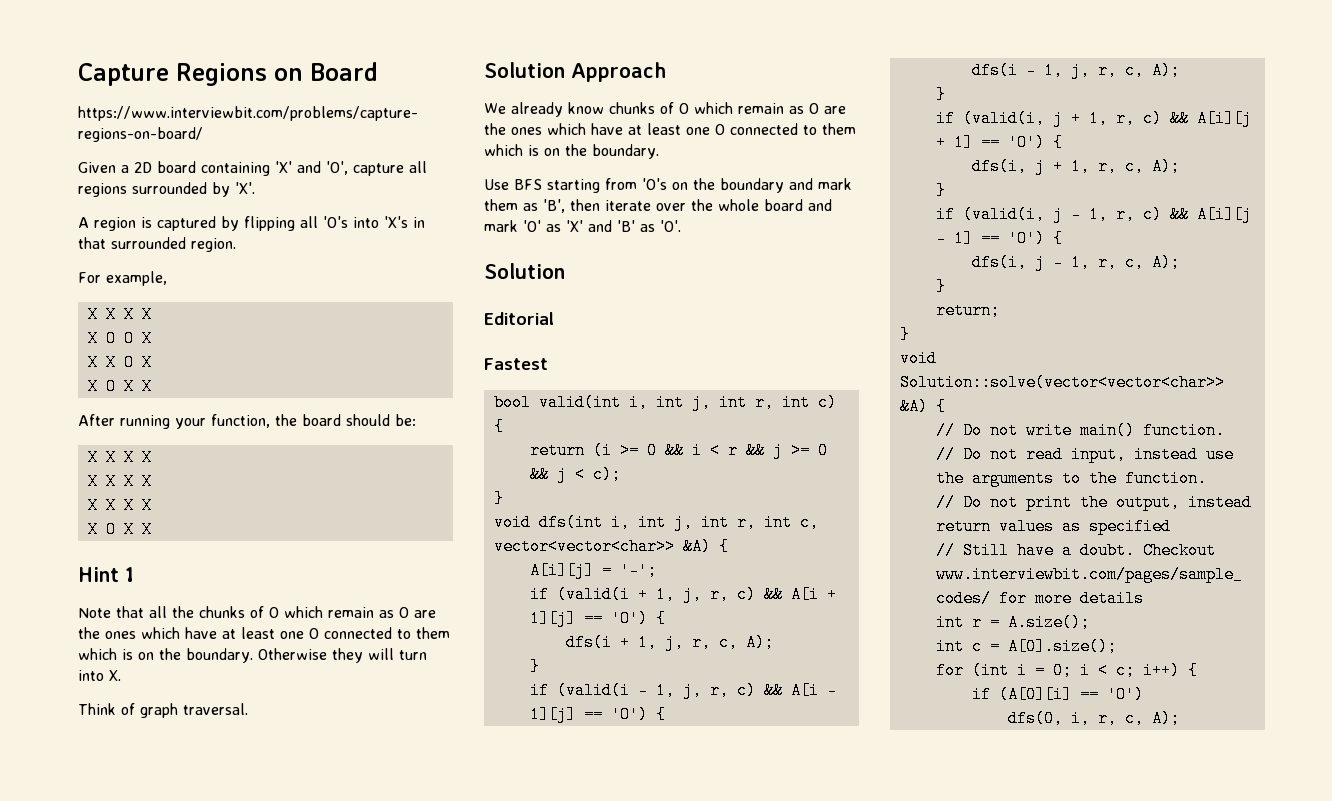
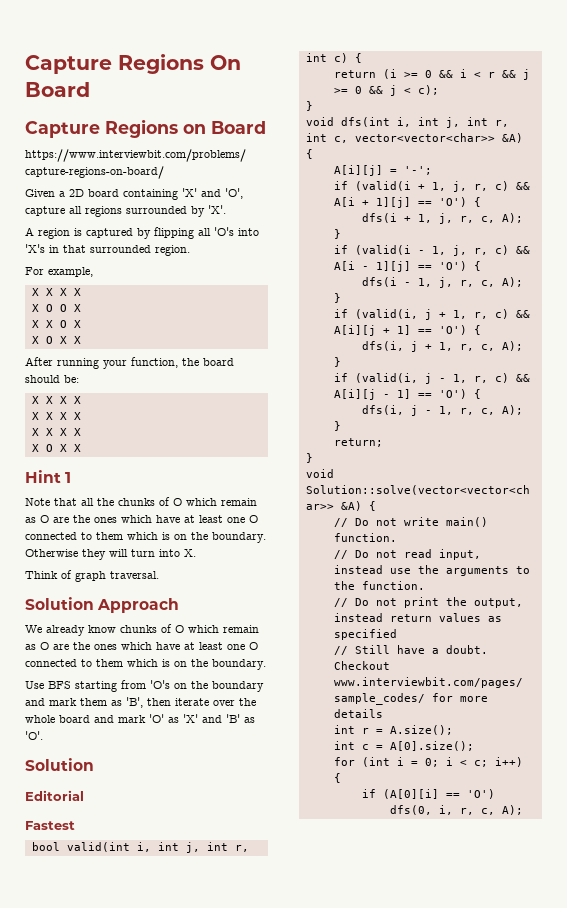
+ Capture Regions On Board

